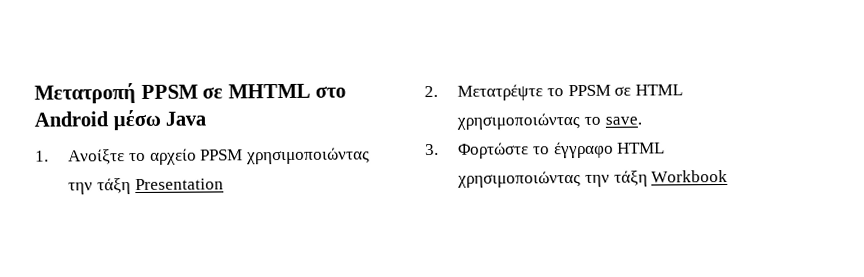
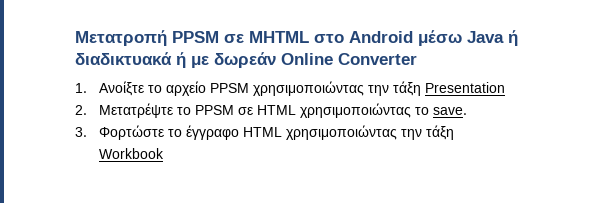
- Μετατροπή PPSM σε MHTML στο Android μέσω Java
+ Μετατροπή PPSM σε MHTML στο Android μέσω Java ή διαδικτυακά ή με δωρεάν Online Converter

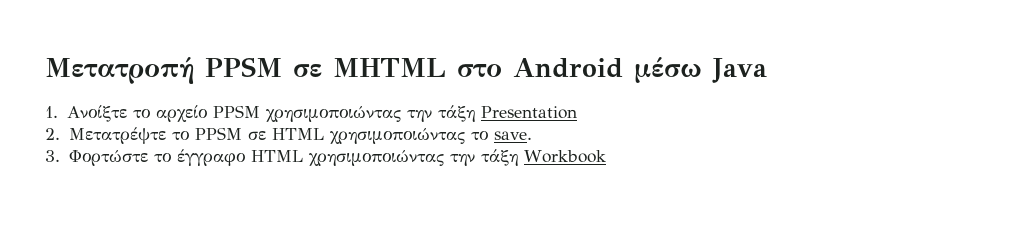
- Μετατροπή PPSM σε MHTML στο Android μέσω Java ή διαδικτυακά ή με δωρεάν Online Converter
+ Μετατροπή PPSM σε MHTML στο Android μέσω Java

